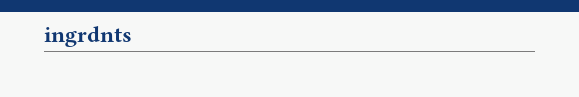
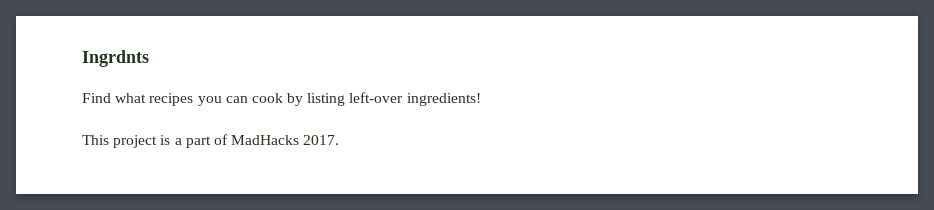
- ingrdnts
+ Ingrdnts
+ Find what recipes you can cook by listing left-over ingredients!
+ This project is a part of MadHacks 2017.

